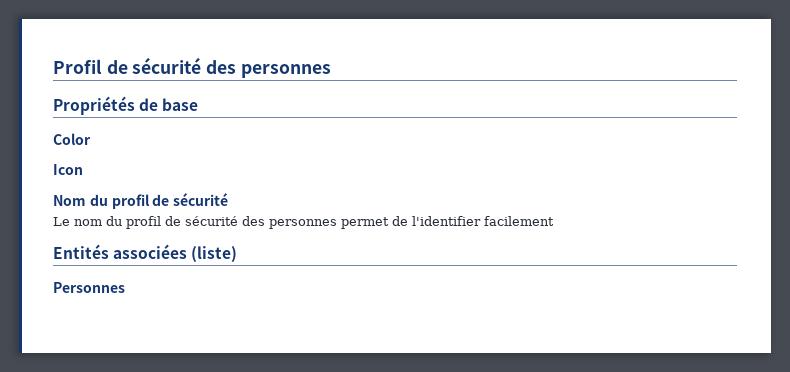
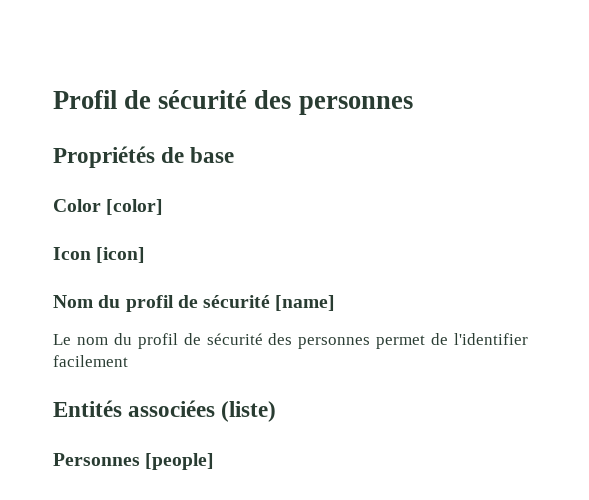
- Color
+ Color [color]
- Icon
+ Icon [icon]
- Nom du profil de sécurité
+ Nom du profil de sécurité [name]
- Personnes
+ Personnes [people]

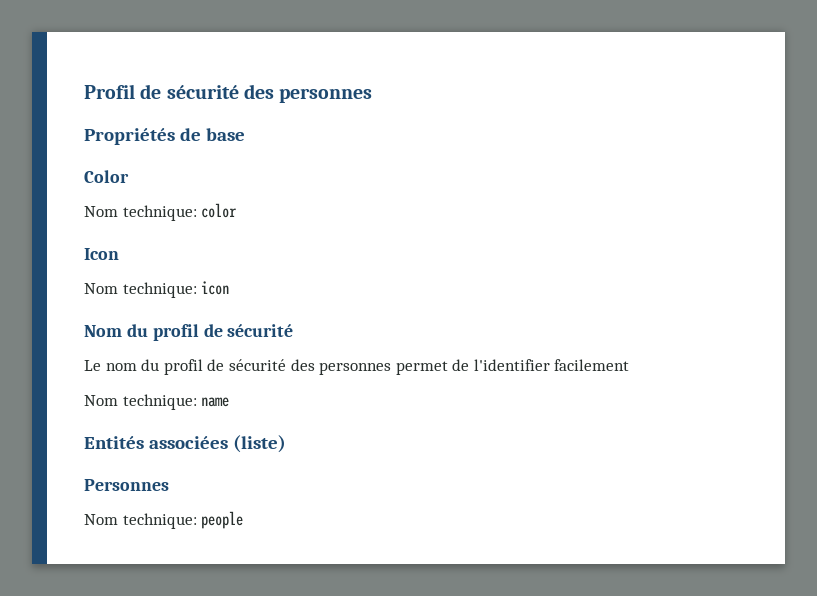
- Color [color]
- Icon [icon]
+ Color
+ Nom technique: color
+ Icon
+ Nom technique: icon
- Nom du profil de sécurité [name]
+ Nom du profil de sécurité
+ Nom technique: name
- Personnes [people]
+ Personnes
+ Nom technique: people

